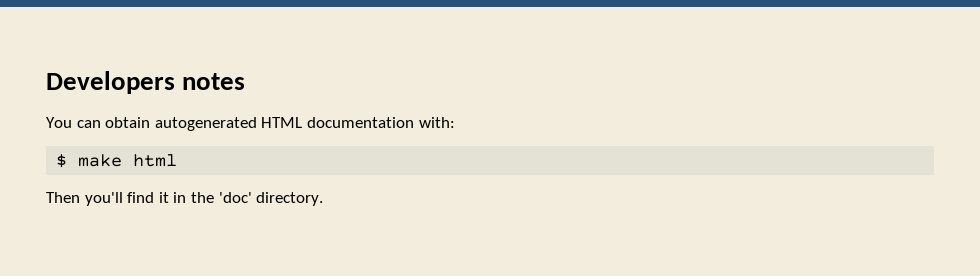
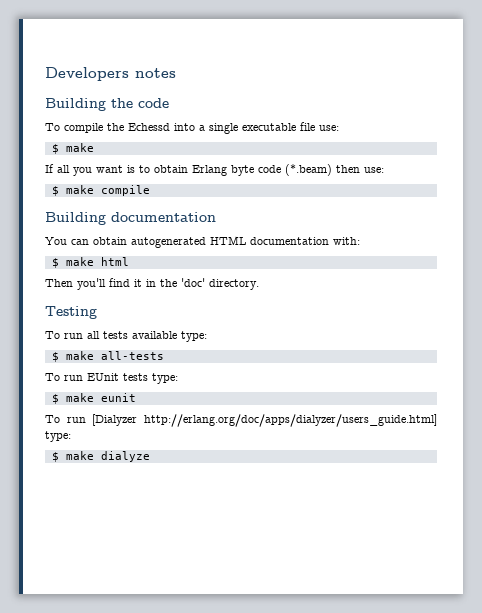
+ Building the code
+ To compile the Echessd into a single executable file use:
+ $ make
+ If all you want is to obtain Erlang byte code (*.beam) then use:
+ $ make compile
+ Building documentation
+ Testing
+ To run all tests available type:
+ $ make all-tests
+ To run EUnit tests type:
+ $ make eunit
+ To run [Dialyzer http://erlang.org/doc/apps/dialyzer/users_guide.html] type:
+ $ make dialyze

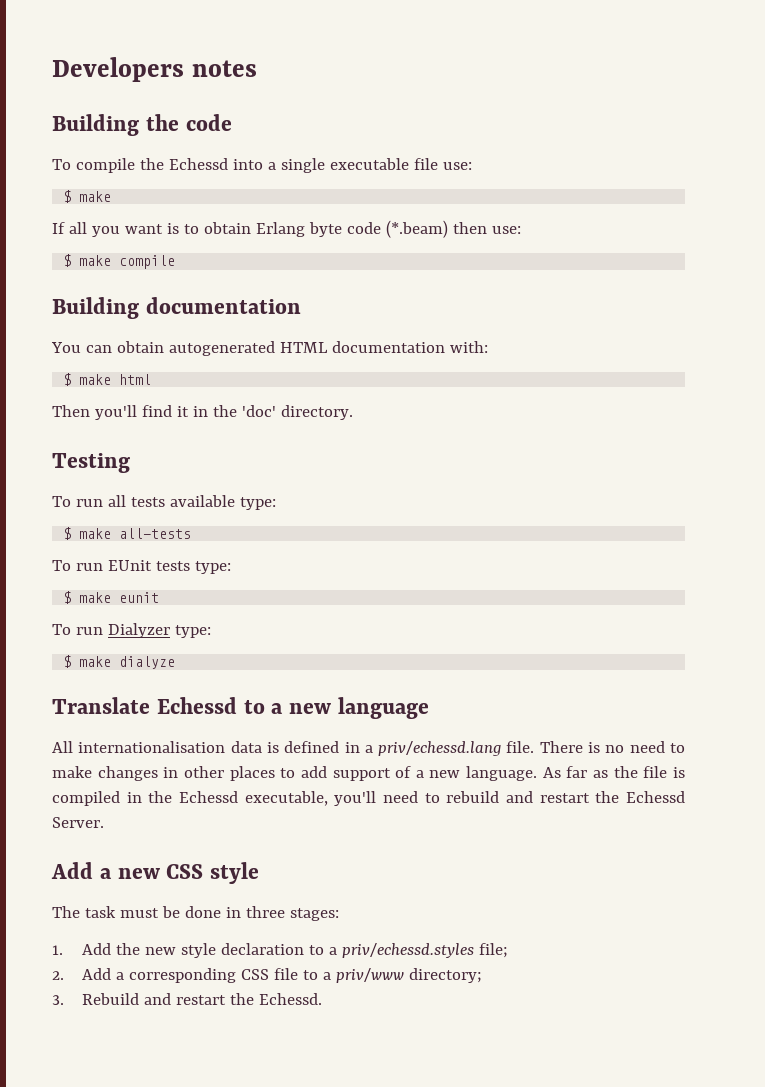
- To run [Dialyzer http://erlang.org/doc/apps/dialyzer/users_guide.html] type:
+ To run Dialyzer type:
+ Translate Echessd to a new language
+ All internationalisation data is defined in a priv/echessd.lang file. There is no need to make changes in other places to add support of a new language. As far as the file is compiled in the Echessd executable, you'll need to rebuild and restart the Echessd Server.
+ Add a new CSS style
+ The task must be done in three stages:
+ 1. Add the new style declaration to a priv/echessd.styles file;
+ 2. Add a corresponding CSS file to a priv/www directory;
+ 3. Rebuild and restart the Echessd.

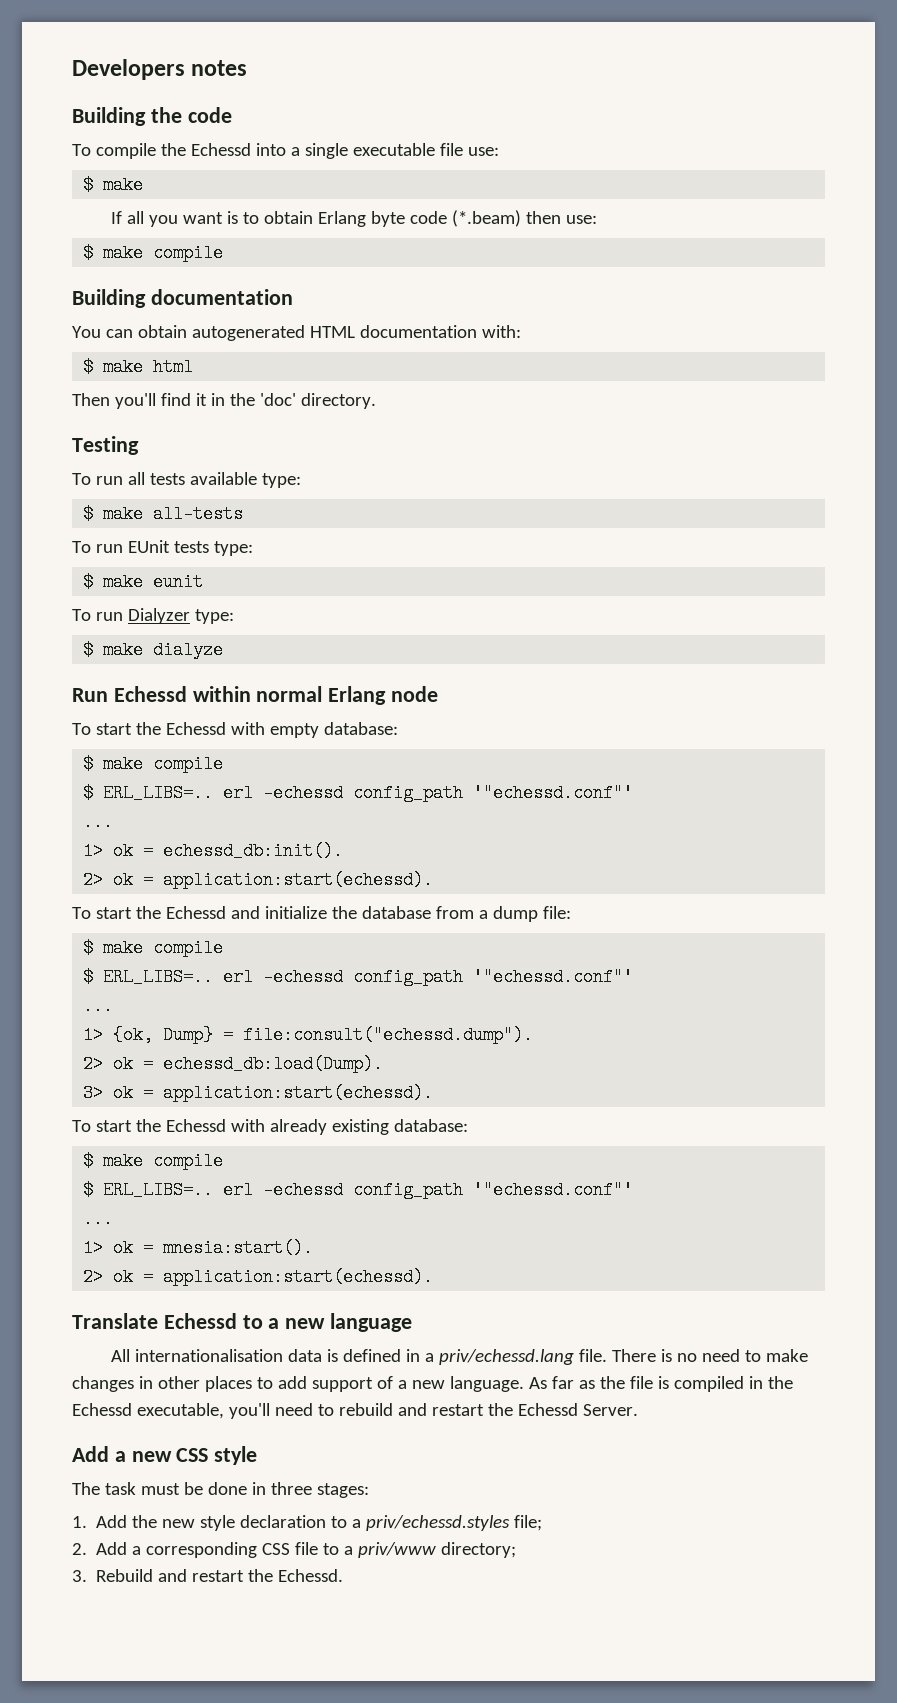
+ Run Echessd within normal Erlang node
+ To start the Echessd with empty database:
+ $ make compile
+ $ ERL_LIBS=.. erl -echessd config_path '"echessd.conf"'
+ ...
+ 1> ok = echessd_db:init().
+ 2> ok = application:start(echessd).
+ To start the Echessd and initialize the database from a dump file:
+ $ make compile
+ $ ERL_LIBS=.. erl -echessd config_path '"echessd.conf"'
+ ...
+ 1> {ok, Dump} = file:consult("echessd.dump").
+ 2> ok = echessd_db:load(Dump).
+ 3> ok = application:start(echessd).
+ To start the Echessd with already existing database:
+ $ make compile
+ $ ERL_LIBS=.. erl -echessd config_path '"echessd.conf"'
+ ...
+ 1> ok = mnesia:start().
+ 2> ok = application:start(echessd).

